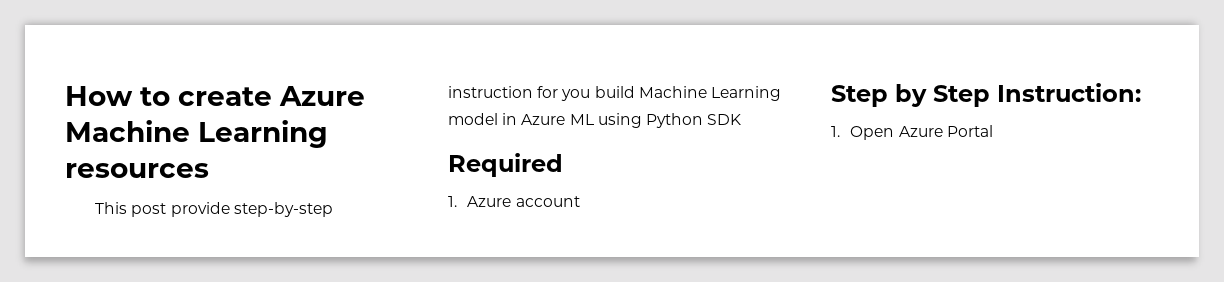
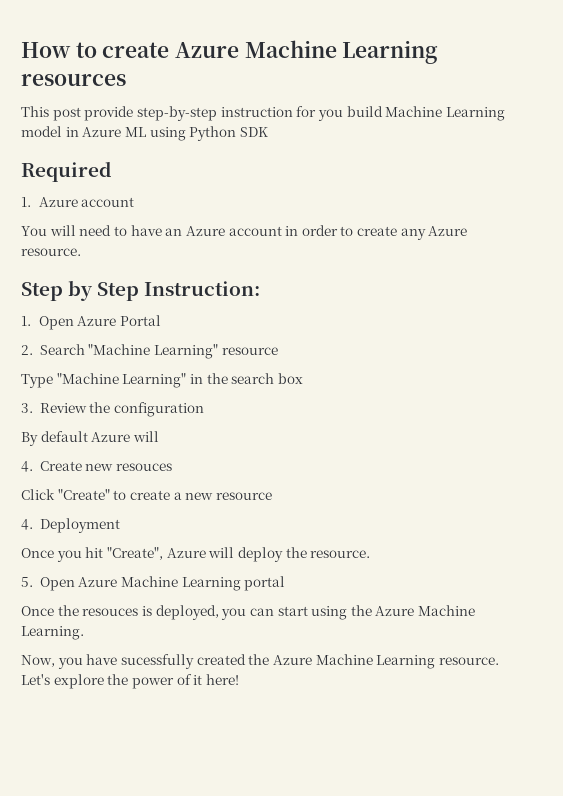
+ You will need to have an Azure account in order to create any Azure resource.
+ 2. Search "Machine Learning" resource
+ Type "Machine Learning" in the search box
+ 3. Review the configuration
+ By default Azure will
+ 4. Create new resouces
+ Click "Create" to create a new resource
+ 4. Deployment
+ Once you hit "Create", Azure will deploy the resource.
+ 5. Open Azure Machine Learning portal
+ Once the resouces is deployed, you can start using the Azure Machine Learning.
+ Now, you have sucessfully created the Azure Machine Learning resource. Let's explore the power of it here!

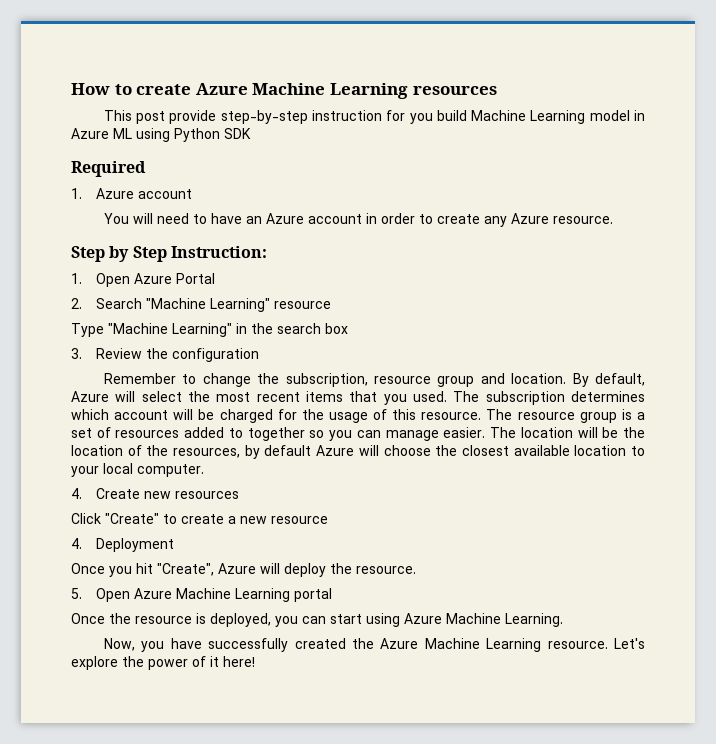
- By default Azure will
+ Remember to change the subscription, resource group and location. By default, Azure will select the most recent items that you used. The subscription determines which account will be charged for the usage of this resource. The resource group is a set of resources added to together so you can manage easier. The location will be the location of the resources, by default Azure will choose the closest available location to your local computer.
- 4. Create new resouces
+ 4. Create new resources
- Once the resouces is deployed, you can start using the Azure Machine Learning.
+ Once the resource is deployed, you can start using Azure Machine Learning.
- Now, you have sucessfully created the Azure Machine Learning resource.
+ Now, you have successfully created the Azure Machine Learning resource.

